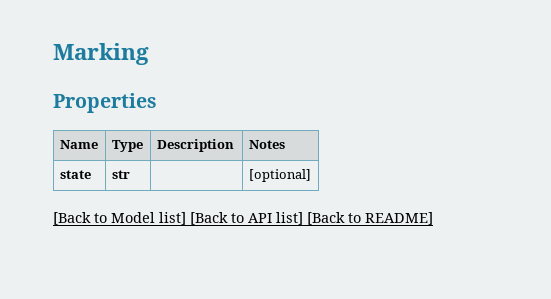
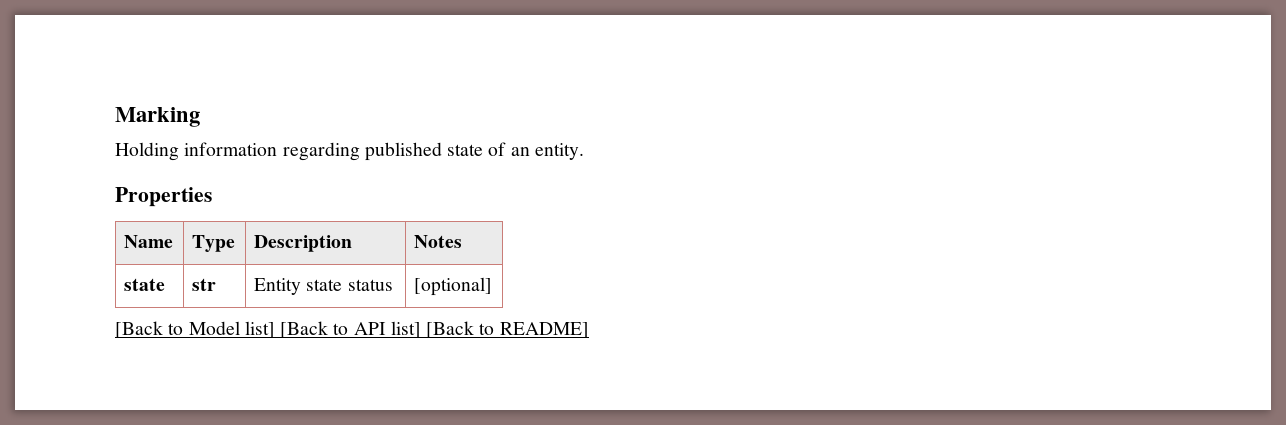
+ Holding information regarding published state of an entity.
- state | str | | [optional]
+ state | str | Entity state status | [optional]

